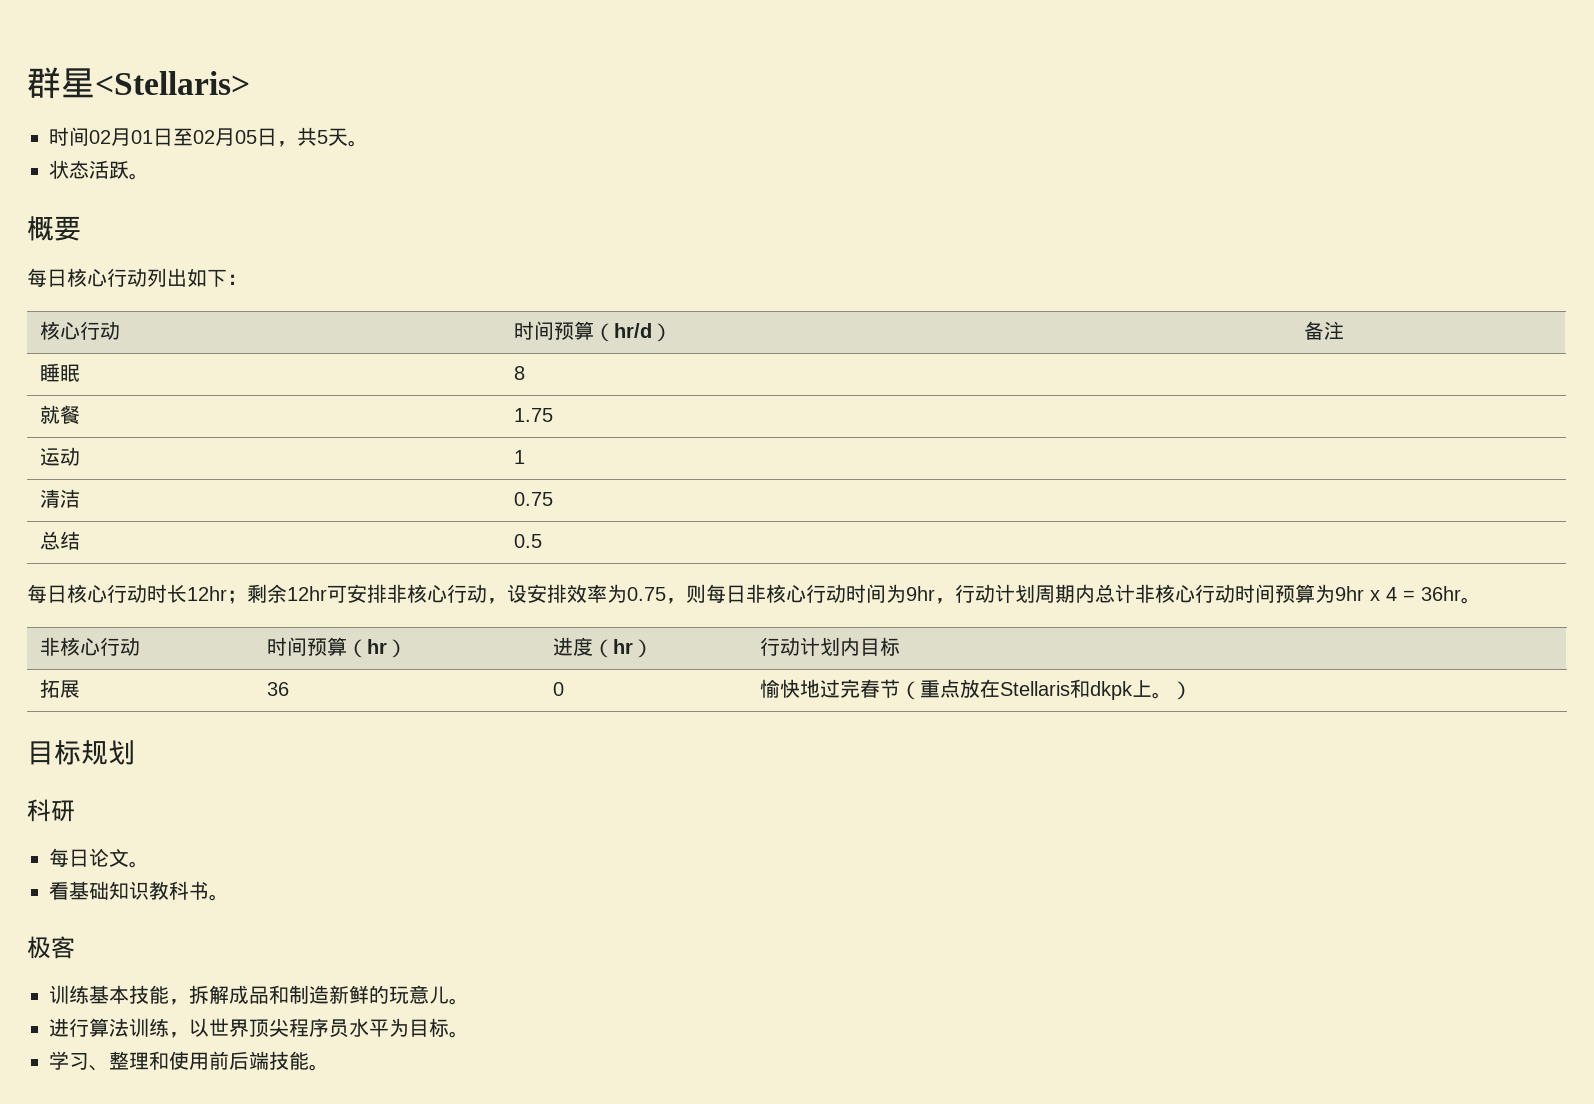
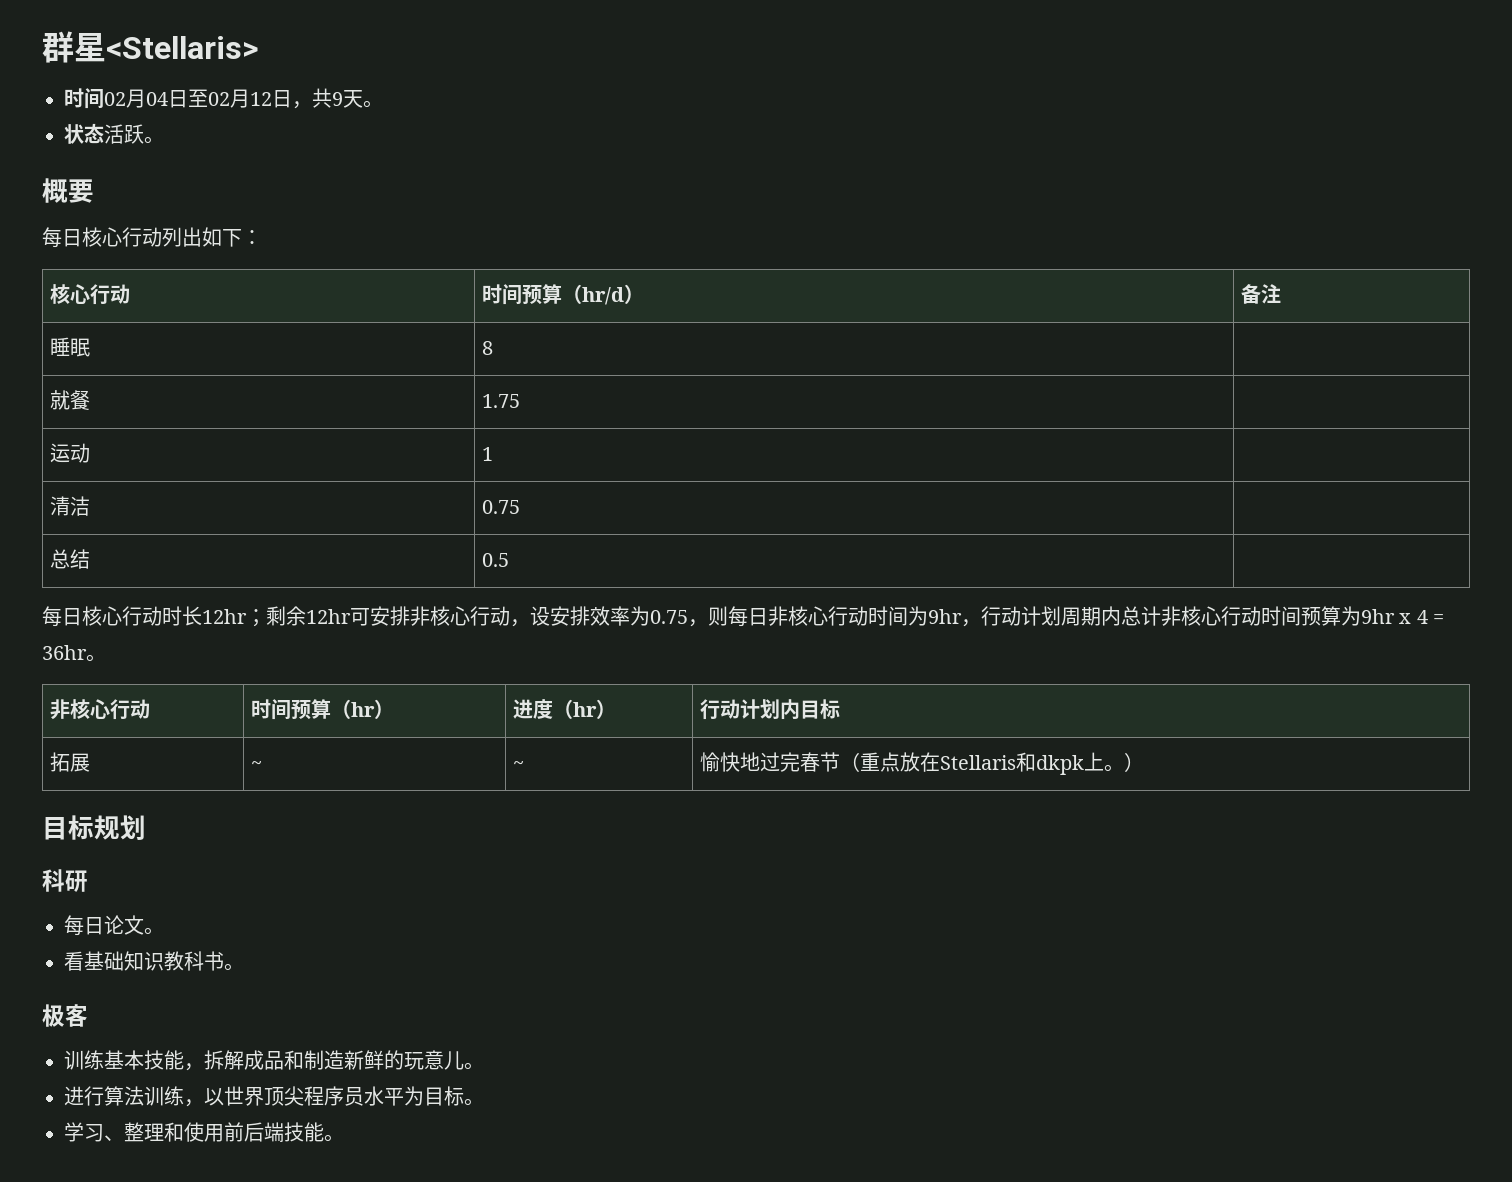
- 时间02月01日至02月05日，共5天。
+ 时间02月04日至02月12日，共9天。
- 拓展 | 36 | 0 | 愉快地过完春节（重点放在Stellaris和dkpk上。）
+ 拓展 | ~ | ~ | 愉快地过完春节（重点放在Stellaris和dkpk上。）

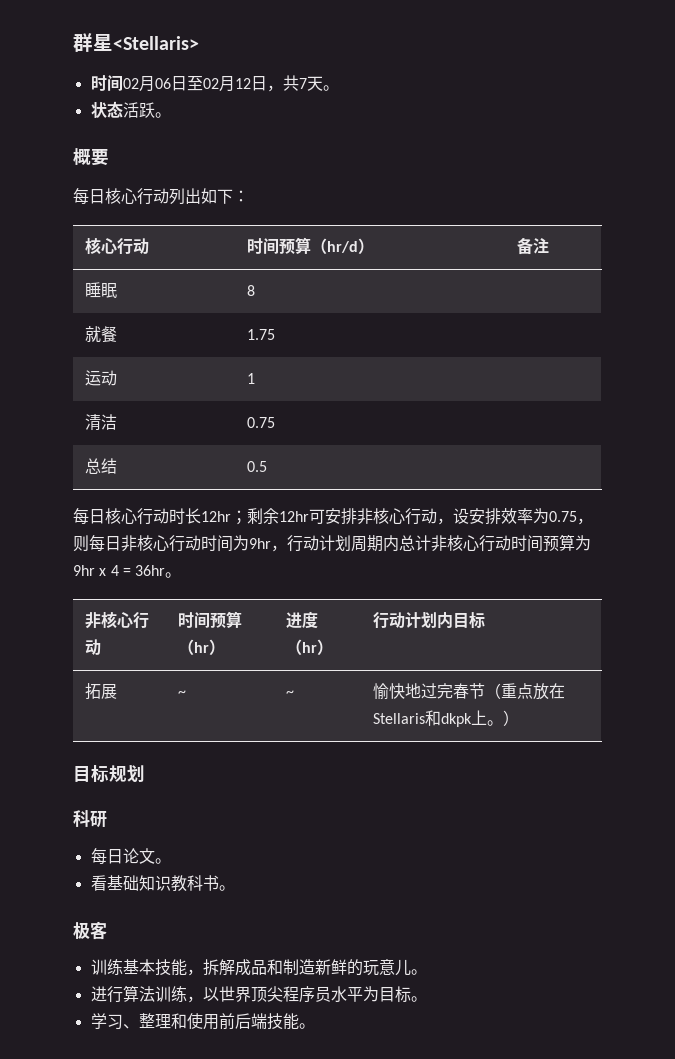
- 时间02月04日至02月12日，共9天。
+ 时间02月06日至02月12日，共7天。

